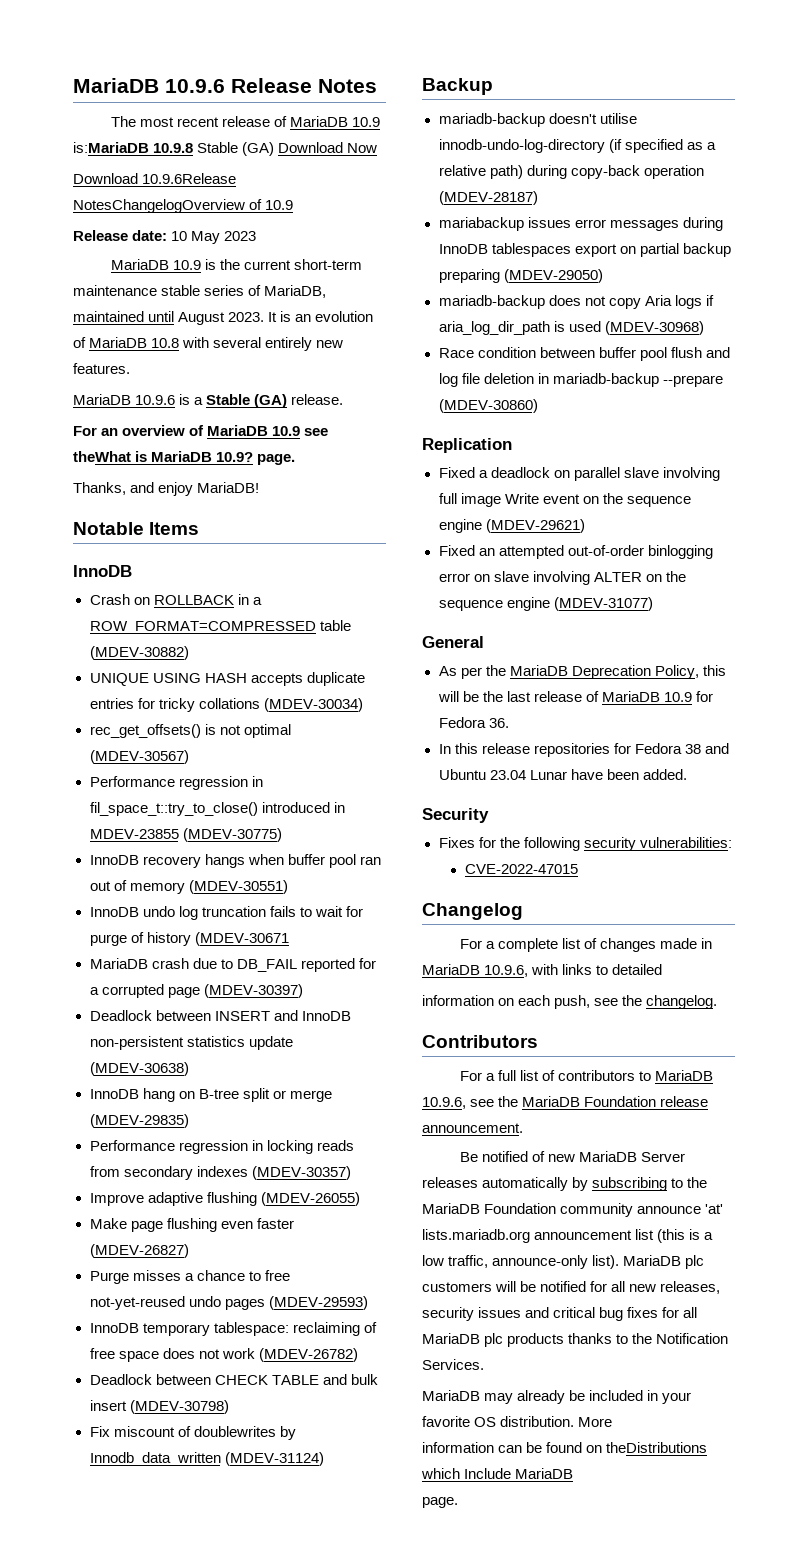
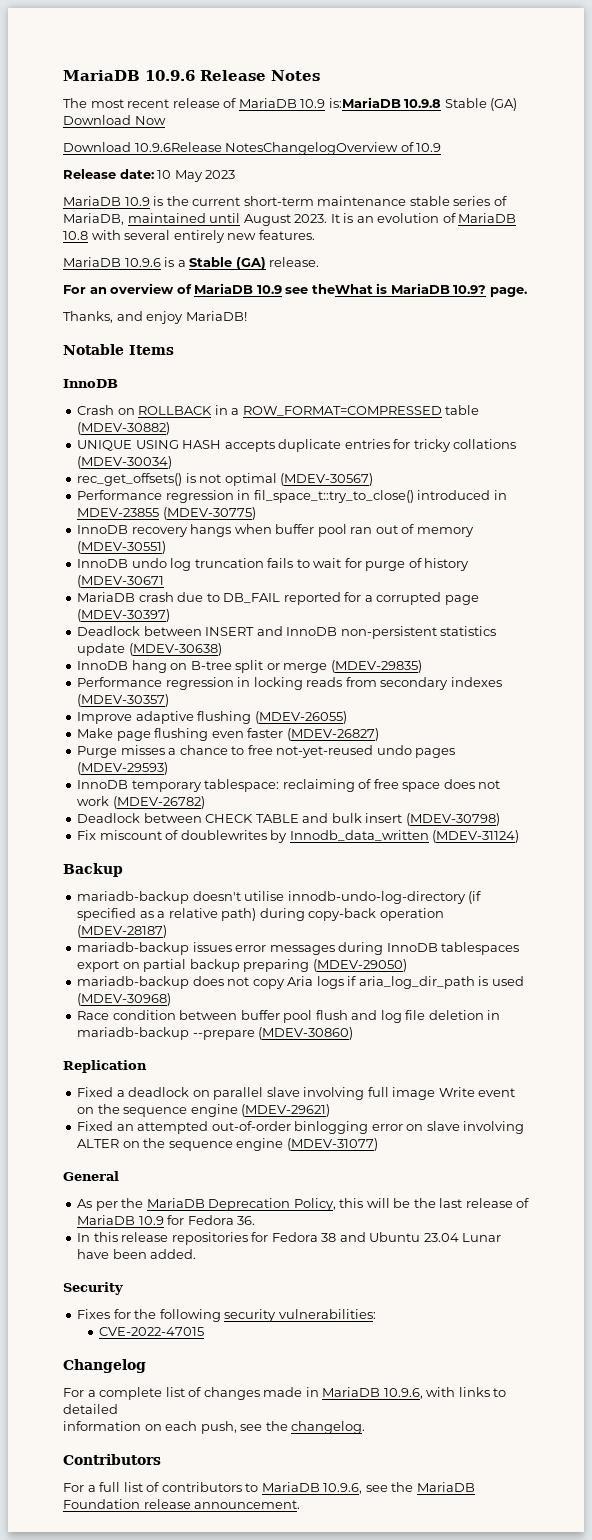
- mariabackup issues error messages during InnoDB tablespaces export on partial backup preparing (MDEV-29050)
+ mariadb-backup issues error messages during InnoDB tablespaces export on partial backup preparing (MDEV-29050)
- Be notified of new MariaDB Server releases automatically by subscribing to the MariaDB Foundation community announce 'at' lists.mariadb.org announcement list (this is a low traffic, announce-only list). MariaDB plc customers will be notified for all new releases, security issues and critical bug fixes for all MariaDB plc products thanks to the Notification Services.
- MariaDB may already be included in your favorite OS distribution. More
- information can be found on theDistributions which Include MariaDB
- page.

